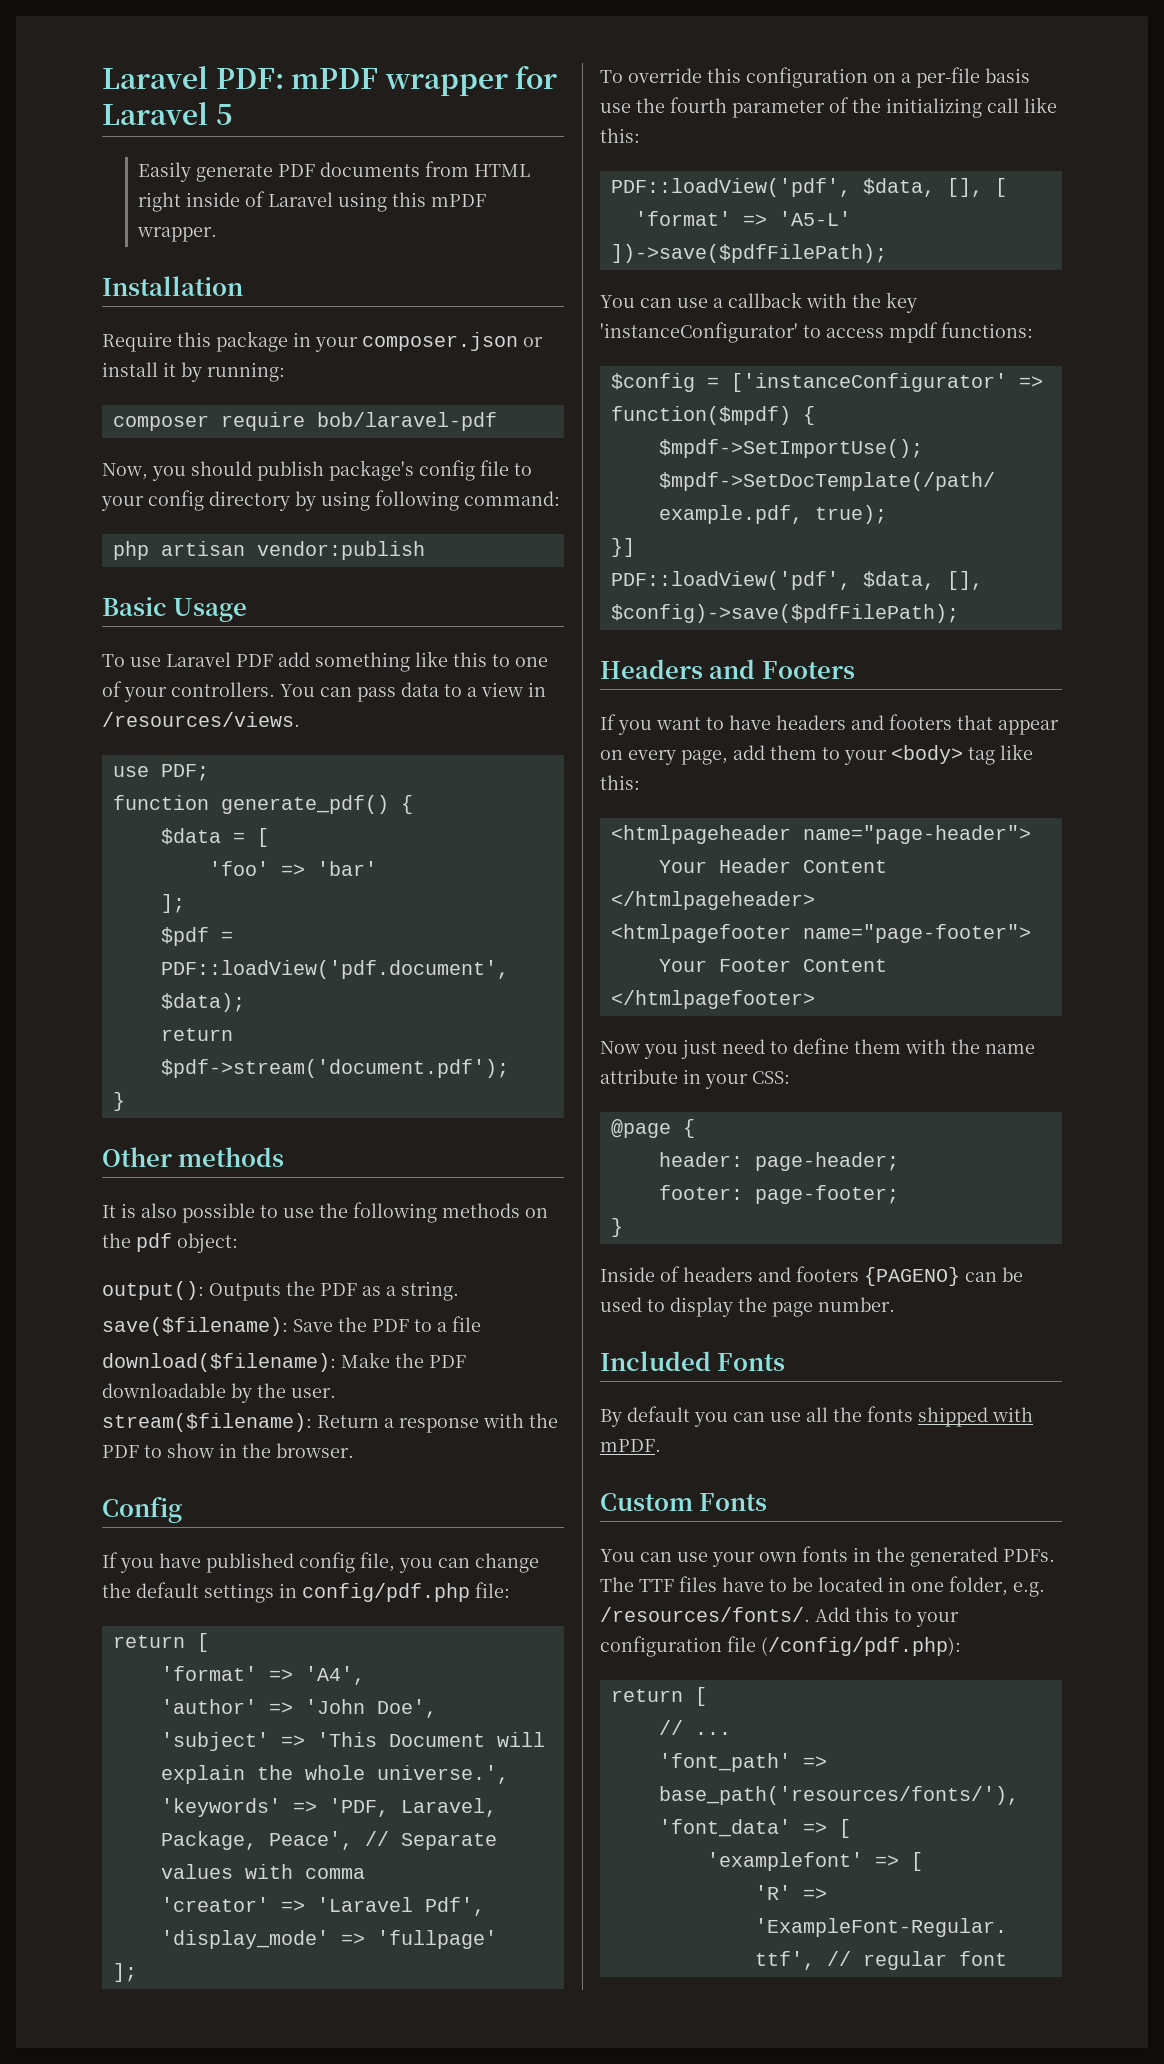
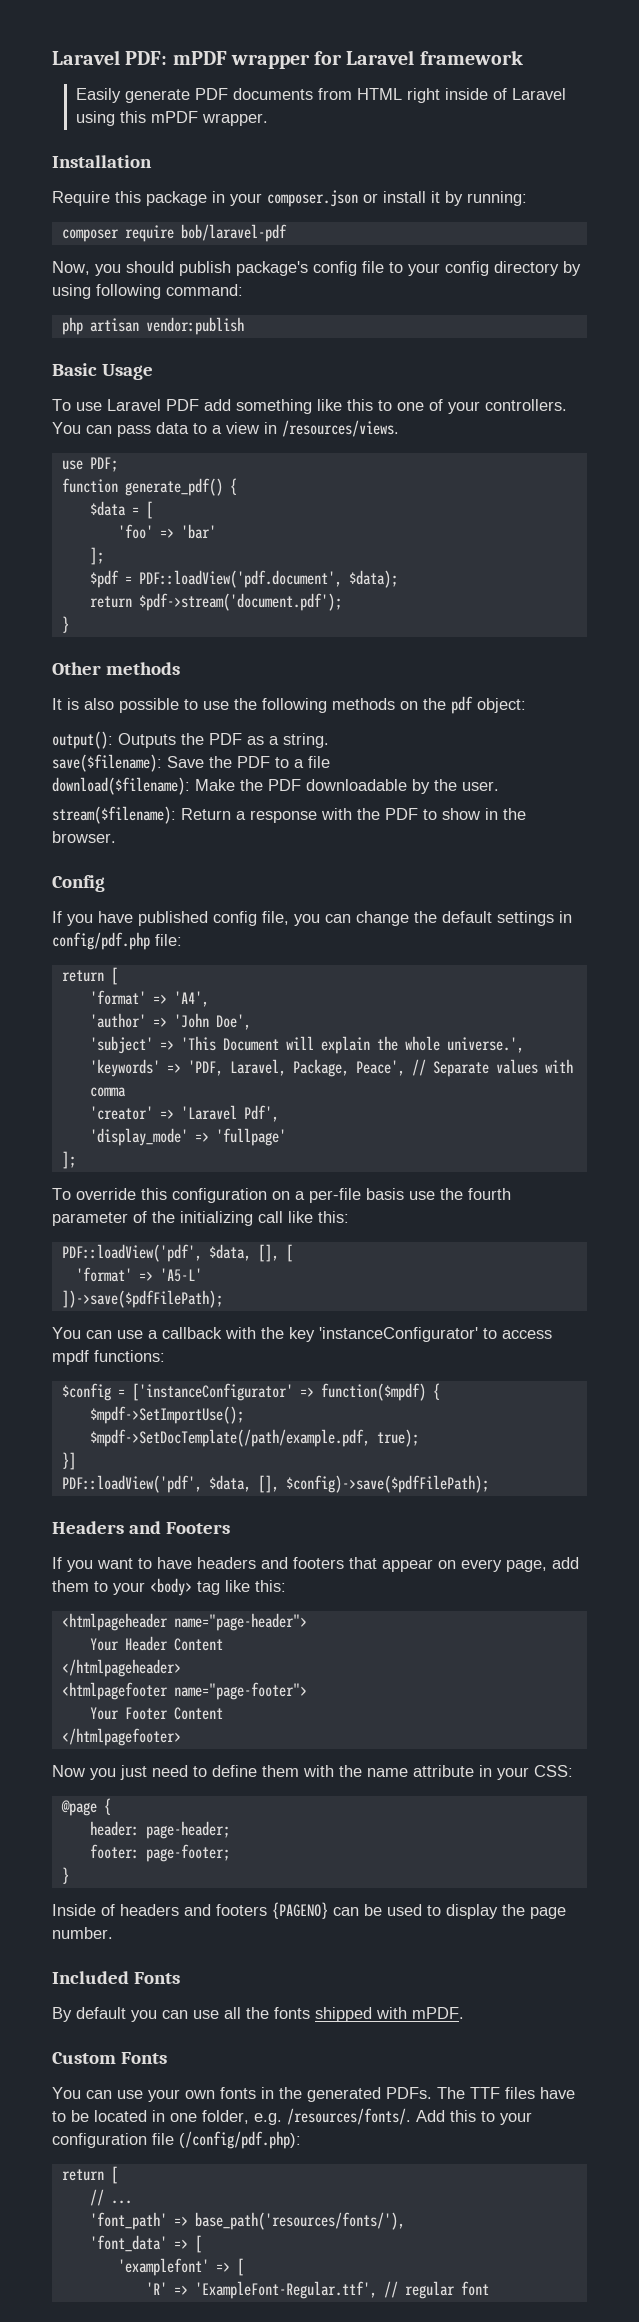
- Laravel PDF: mPDF wrapper for Laravel 5
+ Laravel PDF: mPDF wrapper for Laravel framework

